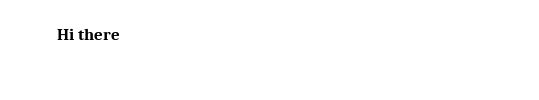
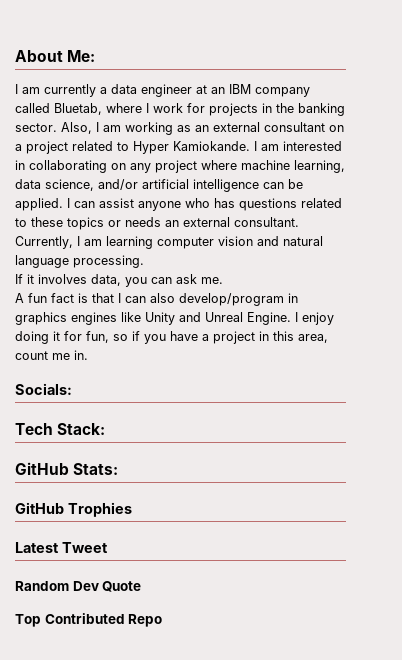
- Hi there
+ About Me:
+ I am currently a data engineer at an IBM company called Bluetab, where I work for projects in the banking sector. Also, I am working as an external consultant on a project related to Hyper Kamiokande. I am interested in collaborating on any project where machine learning, data science, and/or artificial intelligence can be applied. I can assist anyone who has questions related to these topics or needs an external consultant. Currently, I am learning computer vision and natural language processing.
+ If it involves data, you can ask me.
+ A fun fact is that I can also develop/program in graphics engines like Unity and Unreal Engine. I enjoy doing it for fun, so if you have a project in this area, count me in.
+ Socials:
+ Tech Stack:
+ GitHub Stats:
+ GitHub Trophies
+ Latest Tweet
+ Random Dev Quote
+ Top Contributed Repo

